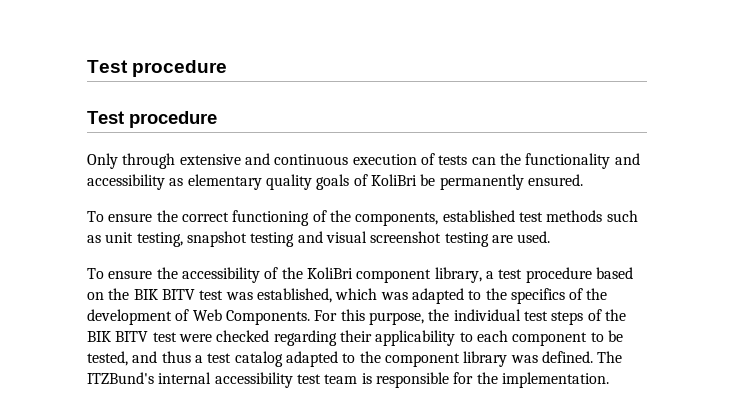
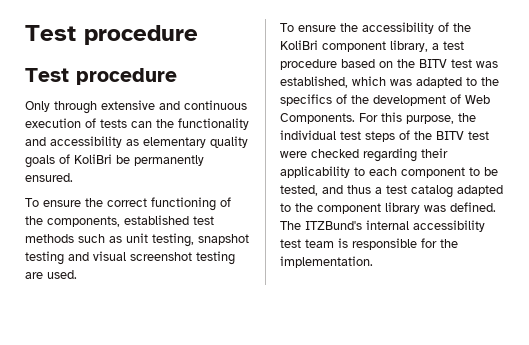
- To ensure the accessibility of the KoliBri component library, a test procedure based on the BIK BITV test was established, which was adapted to the specifics of the development of Web Components.
+ To ensure the accessibility of the KoliBri component library, a test procedure based on the BITV test was established, which was adapted to the specifics of the development of Web Components.
- For this purpose, the individual test steps of the BIK BITV test were checked regarding their applicability to each component to be tested, and thus a test catalog adapted to the component library was defined.
+ For this purpose, the individual test steps of the BITV test were checked regarding their applicability to each component to be tested, and thus a test catalog adapted to the component library was defined.

